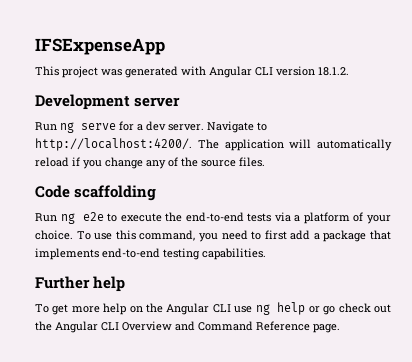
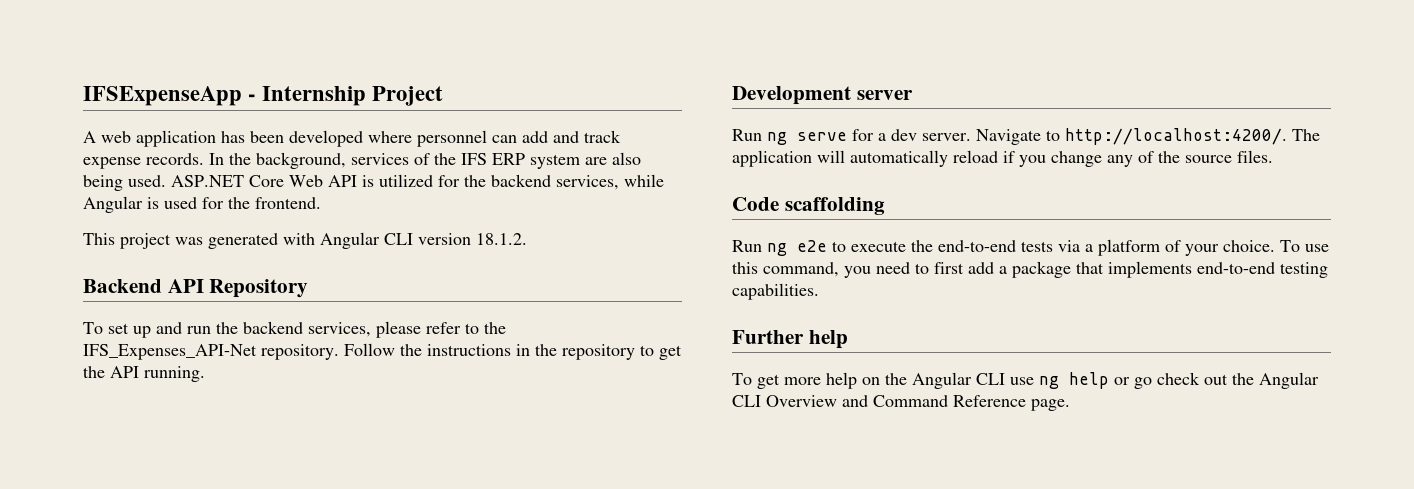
- IFSExpenseApp
+ IFSExpenseApp - Internship Project
+ A web application has been developed where personnel can add and track expense records. In the background, services of the IFS ERP system are also being used. ASP.NET Core Web API is utilized for the backend services, while Angular is used for the frontend.
+ Backend API Repository
+ To set up and run the backend services, please refer to the IFS_Expenses_API-Net repository. Follow the instructions in the repository to get the API running.

